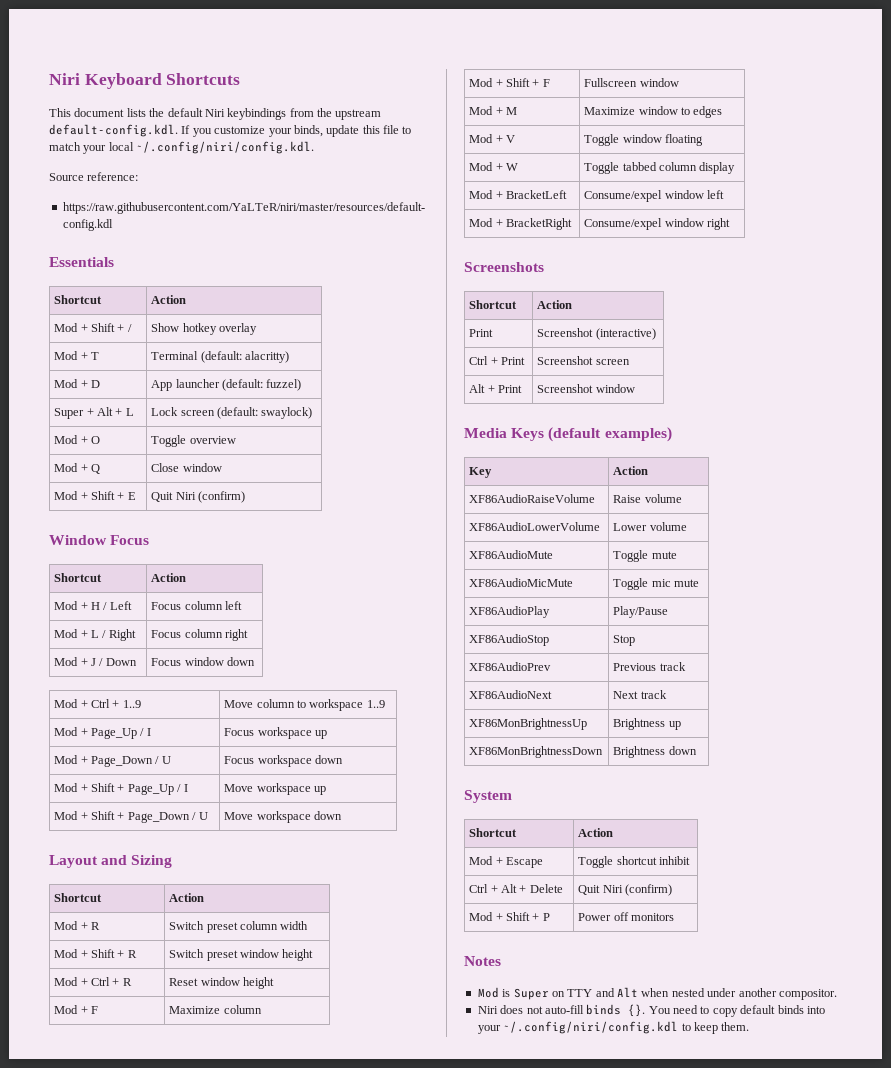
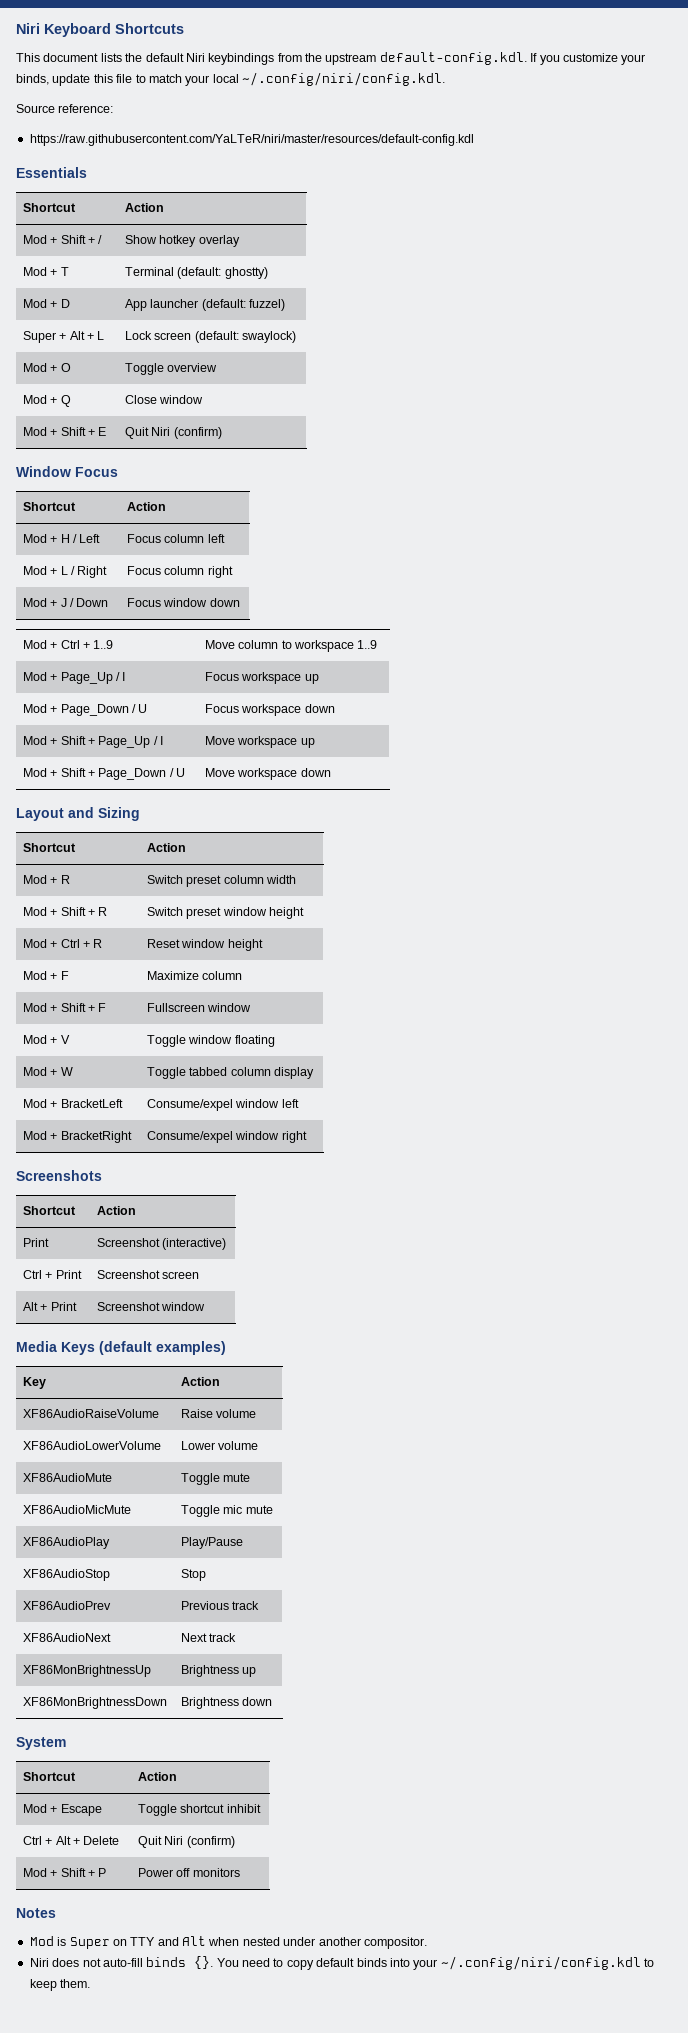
- Mod + T | Terminal (default: alacritty)
+ Mod + T | Terminal (default: ghostty)
- Mod + M | Maximize window to edges

